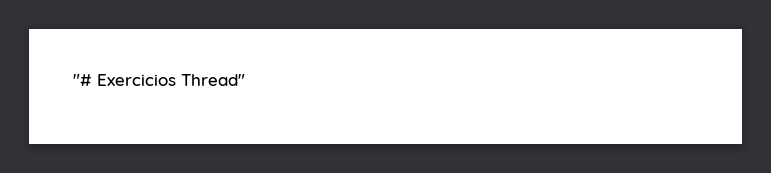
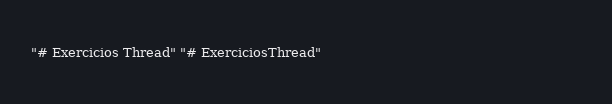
- "# Exercicios Thread"
+ "# Exercicios Thread" "# ExerciciosThread"

